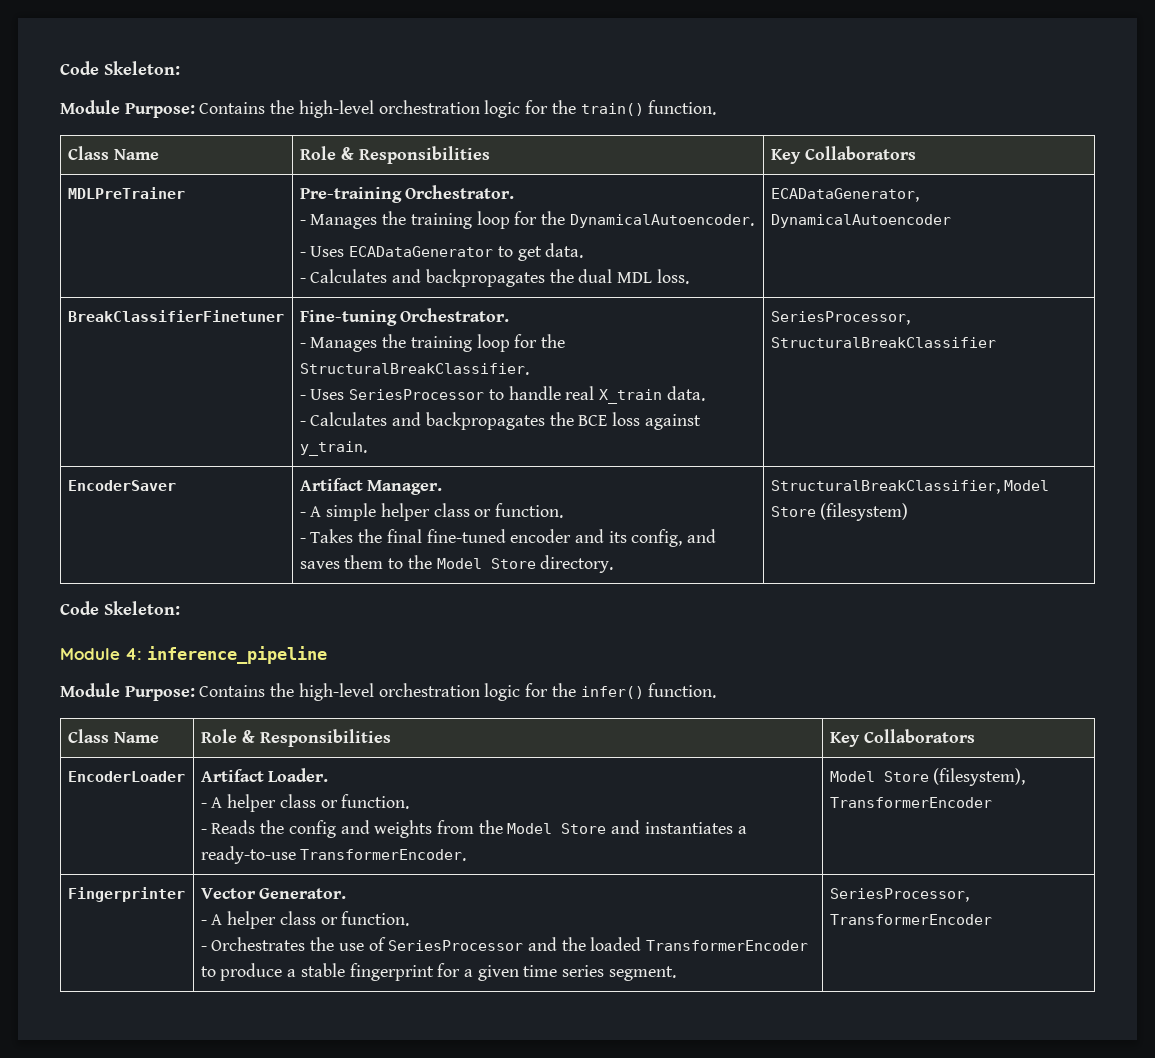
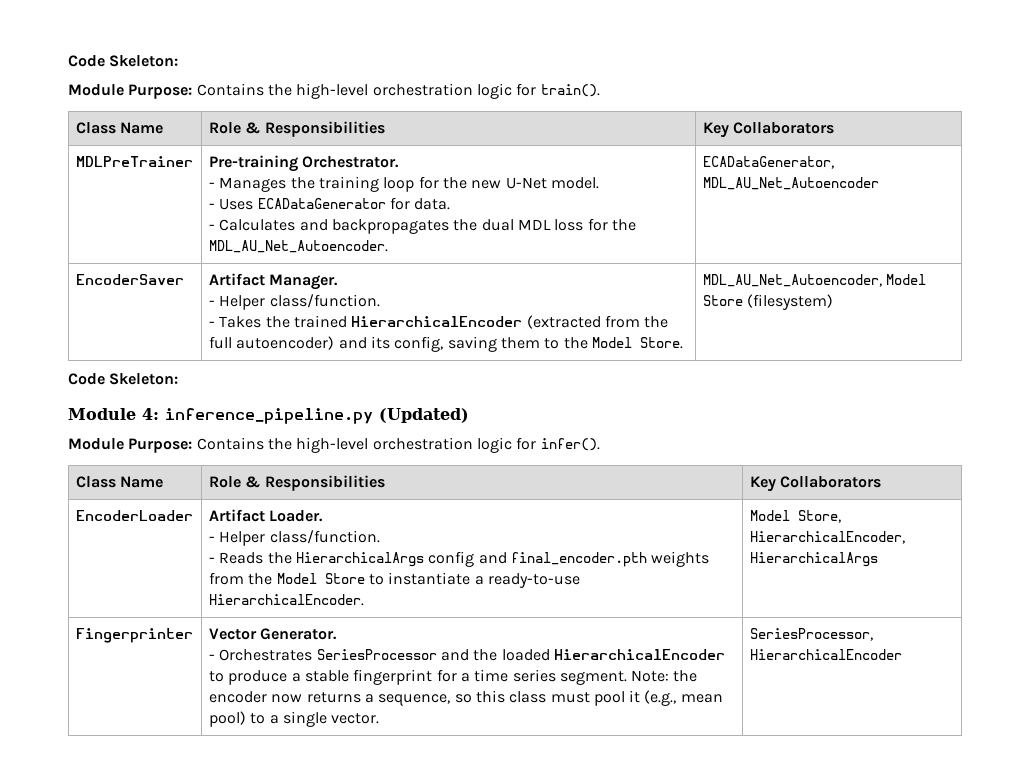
- Module Purpose: Contains the high-level orchestration logic for the train() function.
+ Module Purpose: Contains the high-level orchestration logic for train().
  MDLPreTrainer | Pre-training Orchestrator.
- - Manages the training loop for the DynamicalAutoencoder.
- - Uses ECADataGenerator to get data.
- - Calculates and backpropagates the dual MDL loss. | ECADataGenerator, DynamicalAutoencoder
- BreakClassifierFinetuner | Fine-tuning Orchestrator.
- - Manages the training loop for the StructuralBreakClassifier.
- - Uses SeriesProcessor to handle real X_train data.
- - Calculates and backpropagates the BCE loss against y_train. | SeriesProcessor, StructuralBreakClassifier
+ - Manages the training loop for the new U-Net model.
+ - Uses ECADataGenerator for data.
+ - Calculates and backpropagates the dual MDL loss for the MDL_AU_Net_Autoencoder. | ECADataGenerator, MDL_AU_Net_Autoencoder
  EncoderSaver | Artifact Manager.
- - A simple helper class or function.
- - Takes the final fine-tuned encoder and its config, and saves them to the Model Store directory. | StructuralBreakClassifier, Model Store (filesystem)
+ - Helper class/function.
+ - Takes the trained HierarchicalEncoder (extracted from the full autoencoder) and its config, saving them to the Model Store. | MDL_AU_Net_Autoencoder, Model Store (filesystem)
- Module 4: inference_pipeline
- Module Purpose: Contains the high-level orchestration logic for the infer() function.
+ Module 4: inference_pipeline.py (Updated)
+ Module Purpose: Contains the high-level orchestration logic for infer().
  EncoderLoader | Artifact Loader.
- - A helper class or function.
- - Reads the config and weights from the Model Store and instantiates a ready-to-use TransformerEncoder. | Model Store (filesystem), TransformerEncoder
+ - Helper class/function.
+ - Reads the HierarchicalArgs config and final_encoder.pth weights from the Model Store to instantiate a ready-to-use HierarchicalEncoder. | Model Store, HierarchicalEncoder, HierarchicalArgs
  Vector Generator.
- - A helper class or function.
- - Orchestrates the use of SeriesProcessor and the loaded TransformerEncoder to produce a stable fingerprint for a given time series segment. | SeriesProcessor, TransformerEncoder
+ - Orchestrates SeriesProcessor and the loaded HierarchicalEncoder to produce a stable fingerprint for a time series segment. Note: the encoder now returns a sequence, so this class must pool it (e.g., mean pool) to a single vector. | SeriesProcessor, HierarchicalEncoder

